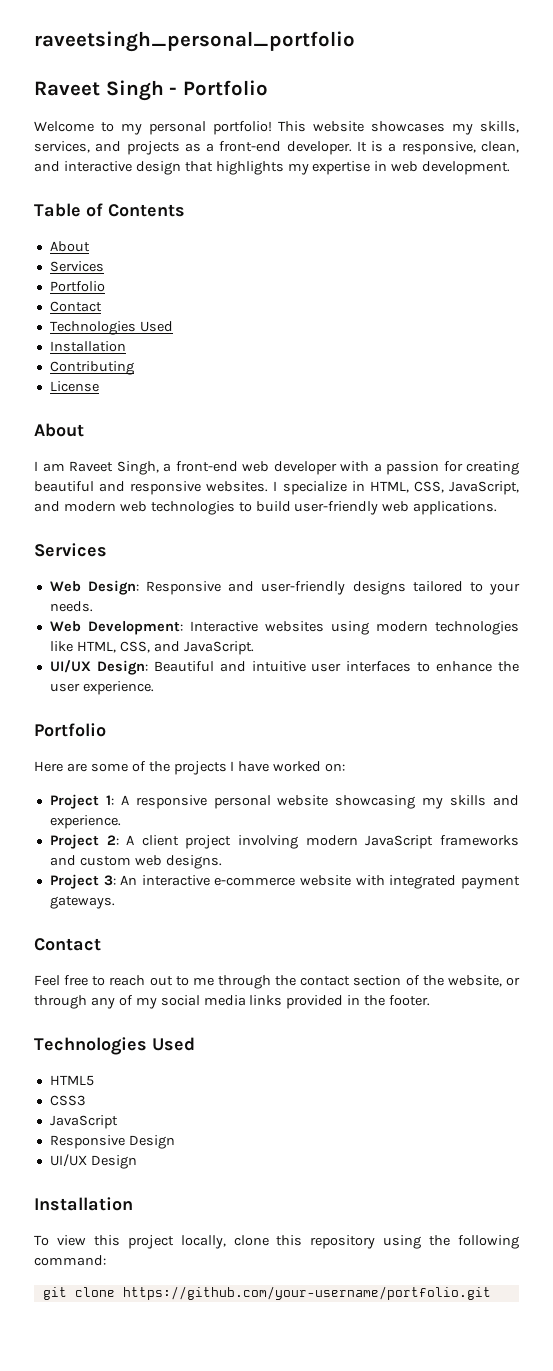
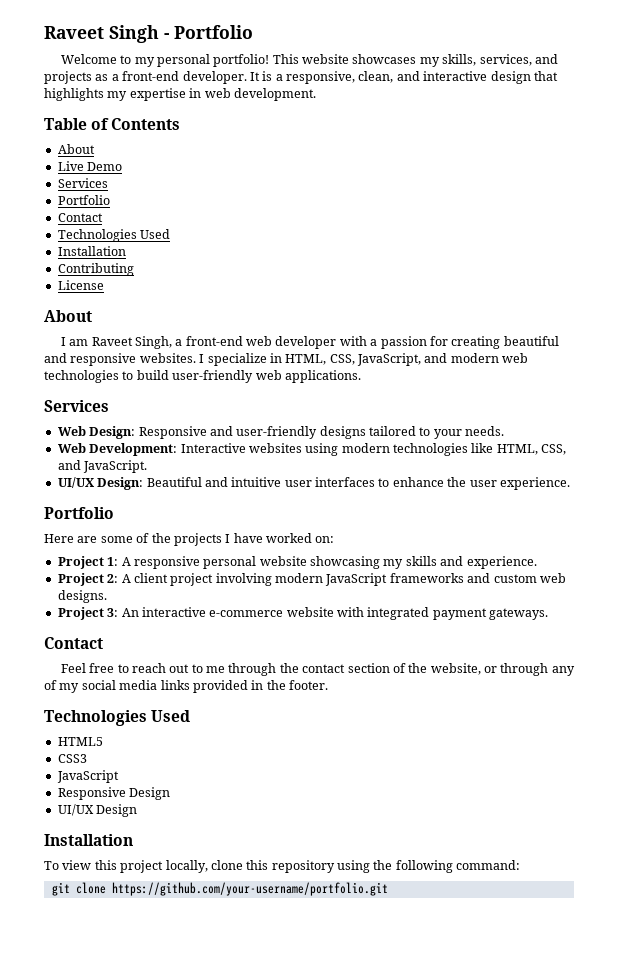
- raveetsingh_personal_portfolio
+ Live Demo

